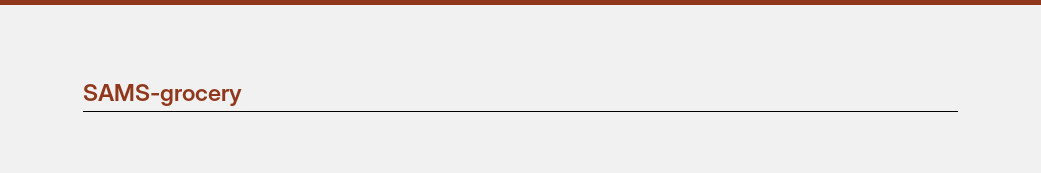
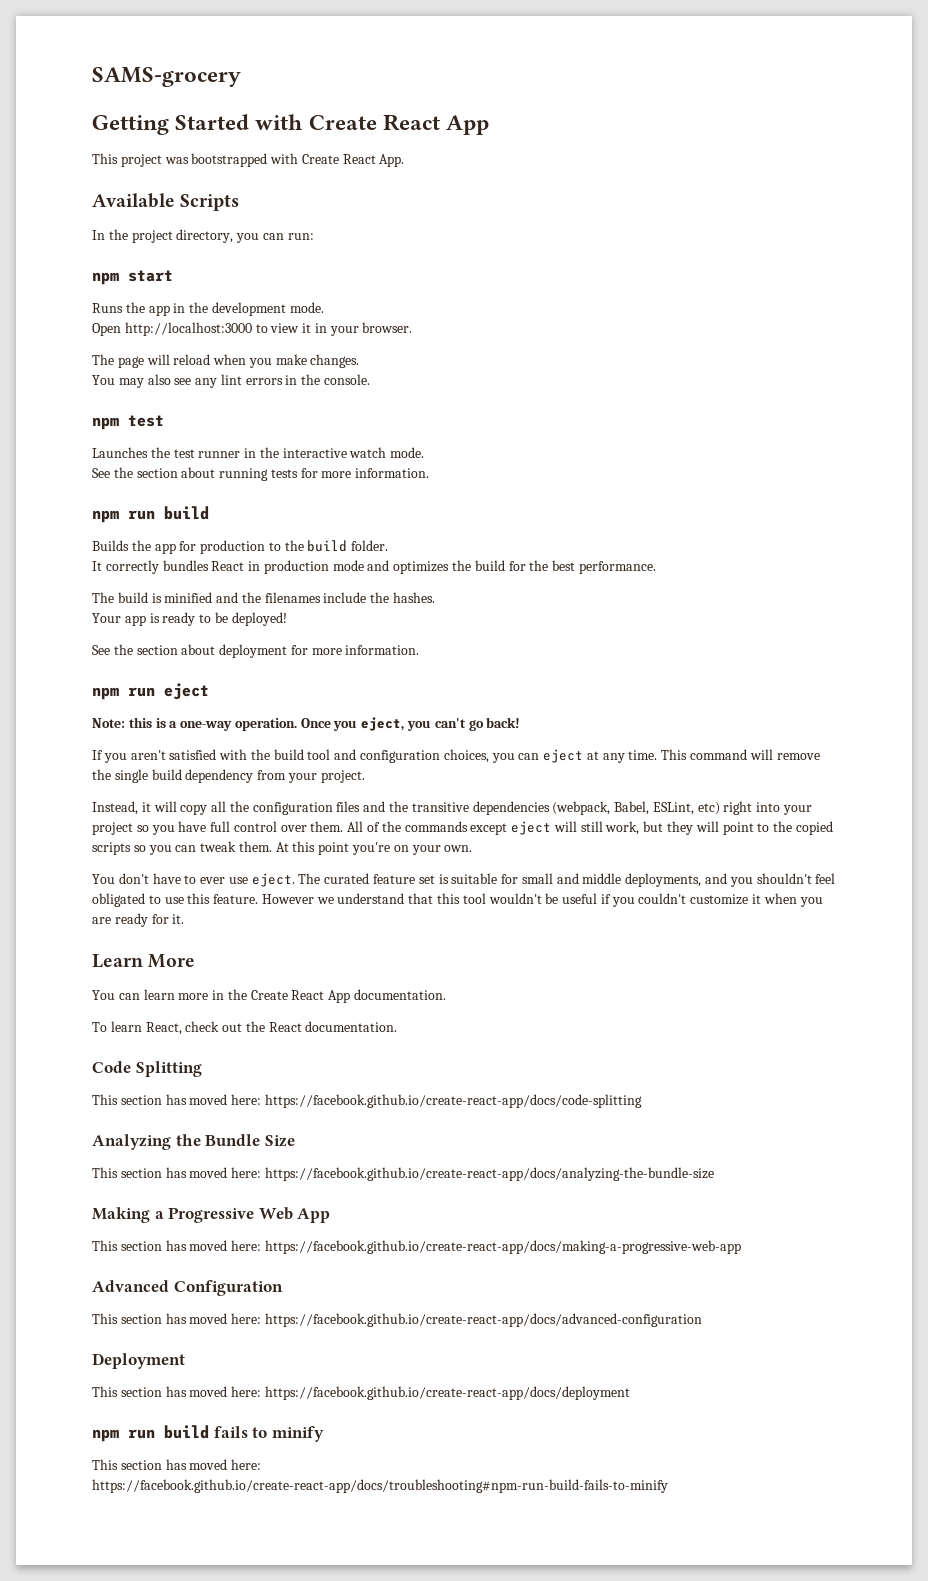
+ Getting Started with Create React App
+ This project was bootstrapped with Create React App.
+ Available Scripts
+ In the project directory, you can run:
+ npm start
+ Runs the app in the development mode.
+ Open http://localhost:3000 to view it in your browser.
+ The page will reload when you make changes.
+ You may also see any lint errors in the console.
+ npm test
+ Launches the test runner in the interactive watch mode.
+ See the section about running tests for more information.
+ npm run build
+ Builds the app for production to the build folder.
+ It correctly bundles React in production mode and optimizes the build for the best performance.
+ The build is minified and the filenames include the hashes.
+ Your app is ready to be deployed!
+ See the section about deployment for more information.
+ npm run eject
+ Note: this is a one-way operation. Once you eject, you can't go back!
+ If you aren't satisfied with the build tool and configuration choices, you can eject at any time. This command will remove the single build dependency from your project.
+ Instead, it will copy all the configuration files and the transitive dependencies (webpack, Babel, ESLint, etc) right into your project so you have full control over them. All of the commands except eject will still work, but they will point to the copied scripts so you can tweak them. At this point you're on your own.
+ You don't have to ever use eject. The curated feature set is suitable for small and middle deployments, and you shouldn't feel obligated to use this feature. However we understand that this tool wouldn't be useful if you couldn't customize it when you are ready for it.
+ Learn More
+ You can learn more in the Create React App documentation.
+ To learn React, check out the React documentation.
+ Code Splitting
+ This section has moved here: https://facebook.github.io/create-react-app/docs/code-splitting
+ Analyzing the Bundle Size
+ This section has moved here: https://facebook.github.io/create-react-app/docs/analyzing-the-bundle-size
+ Making a Progressive Web App
+ This section has moved here: https://facebook.github.io/create-react-app/docs/making-a-progressive-web-app
+ Advanced Configuration
+ This section has moved here: https://facebook.github.io/create-react-app/docs/advanced-configuration
+ Deployment
+ This section has moved here: https://facebook.github.io/create-react-app/docs/deployment
+ npm run build fails to minify
+ This section has moved here: https://facebook.github.io/create-react-app/docs/troubleshooting#npm-run-build-fails-to-minify

